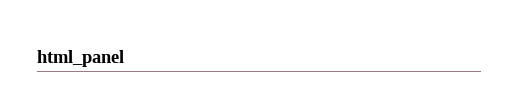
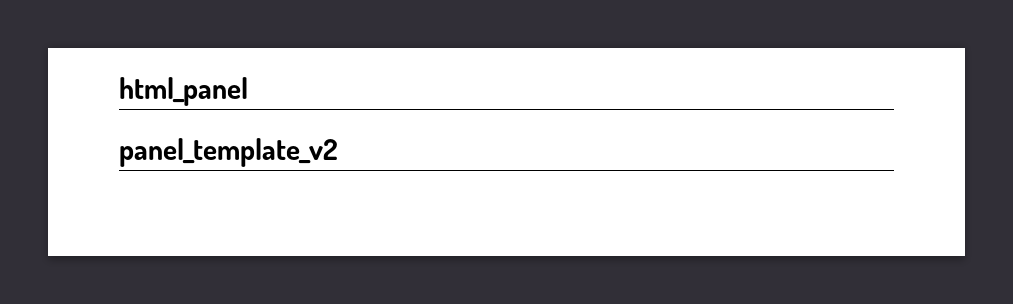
+ panel_template_v2

